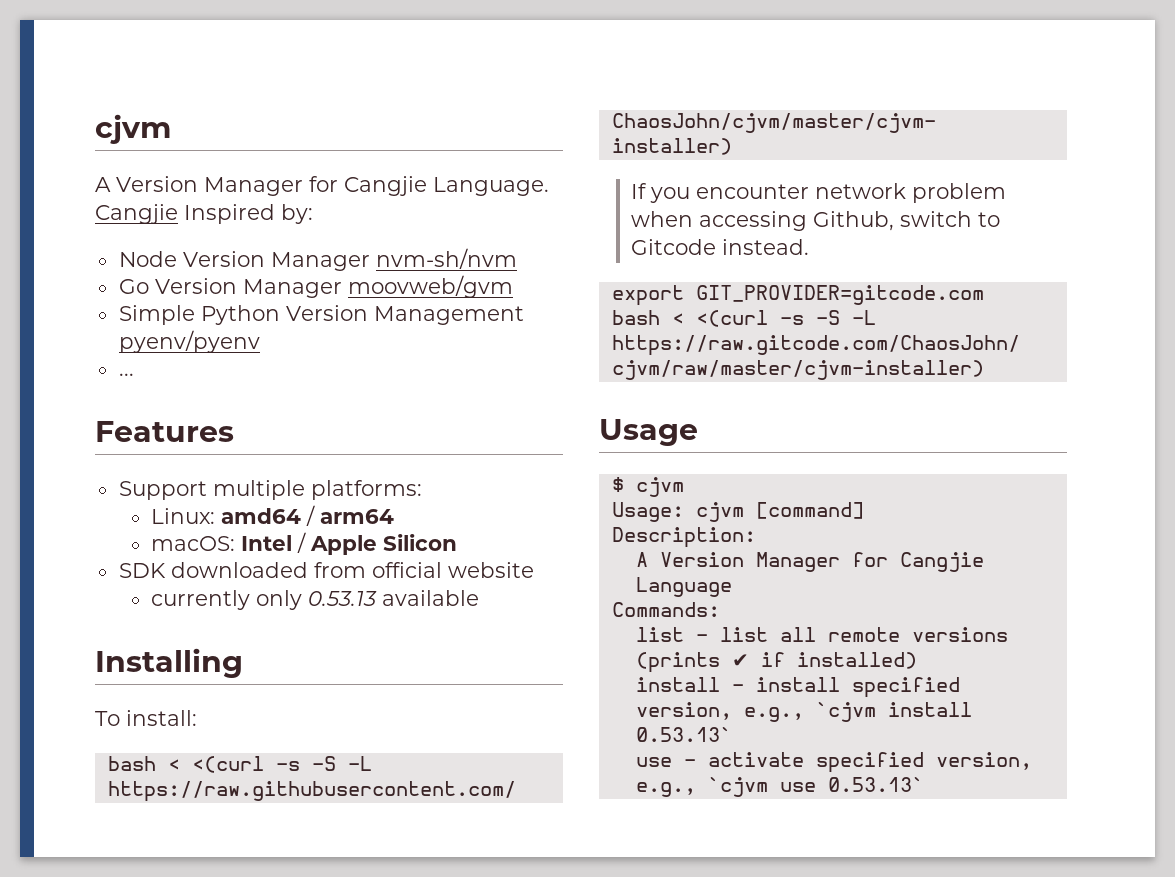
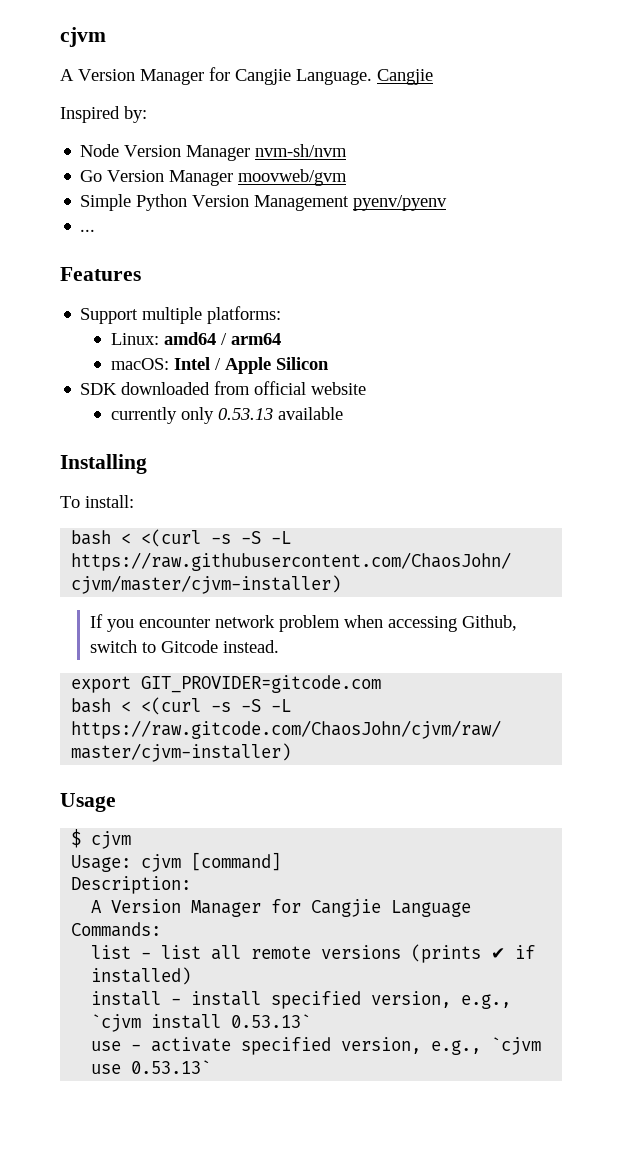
- A Version Manager for Cangjie Language. Cangjie Inspired by:
+ A Version Manager for Cangjie Language. Cangjie
+ Inspired by:

